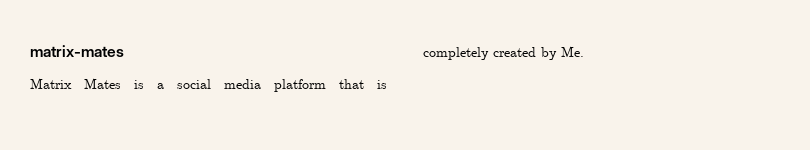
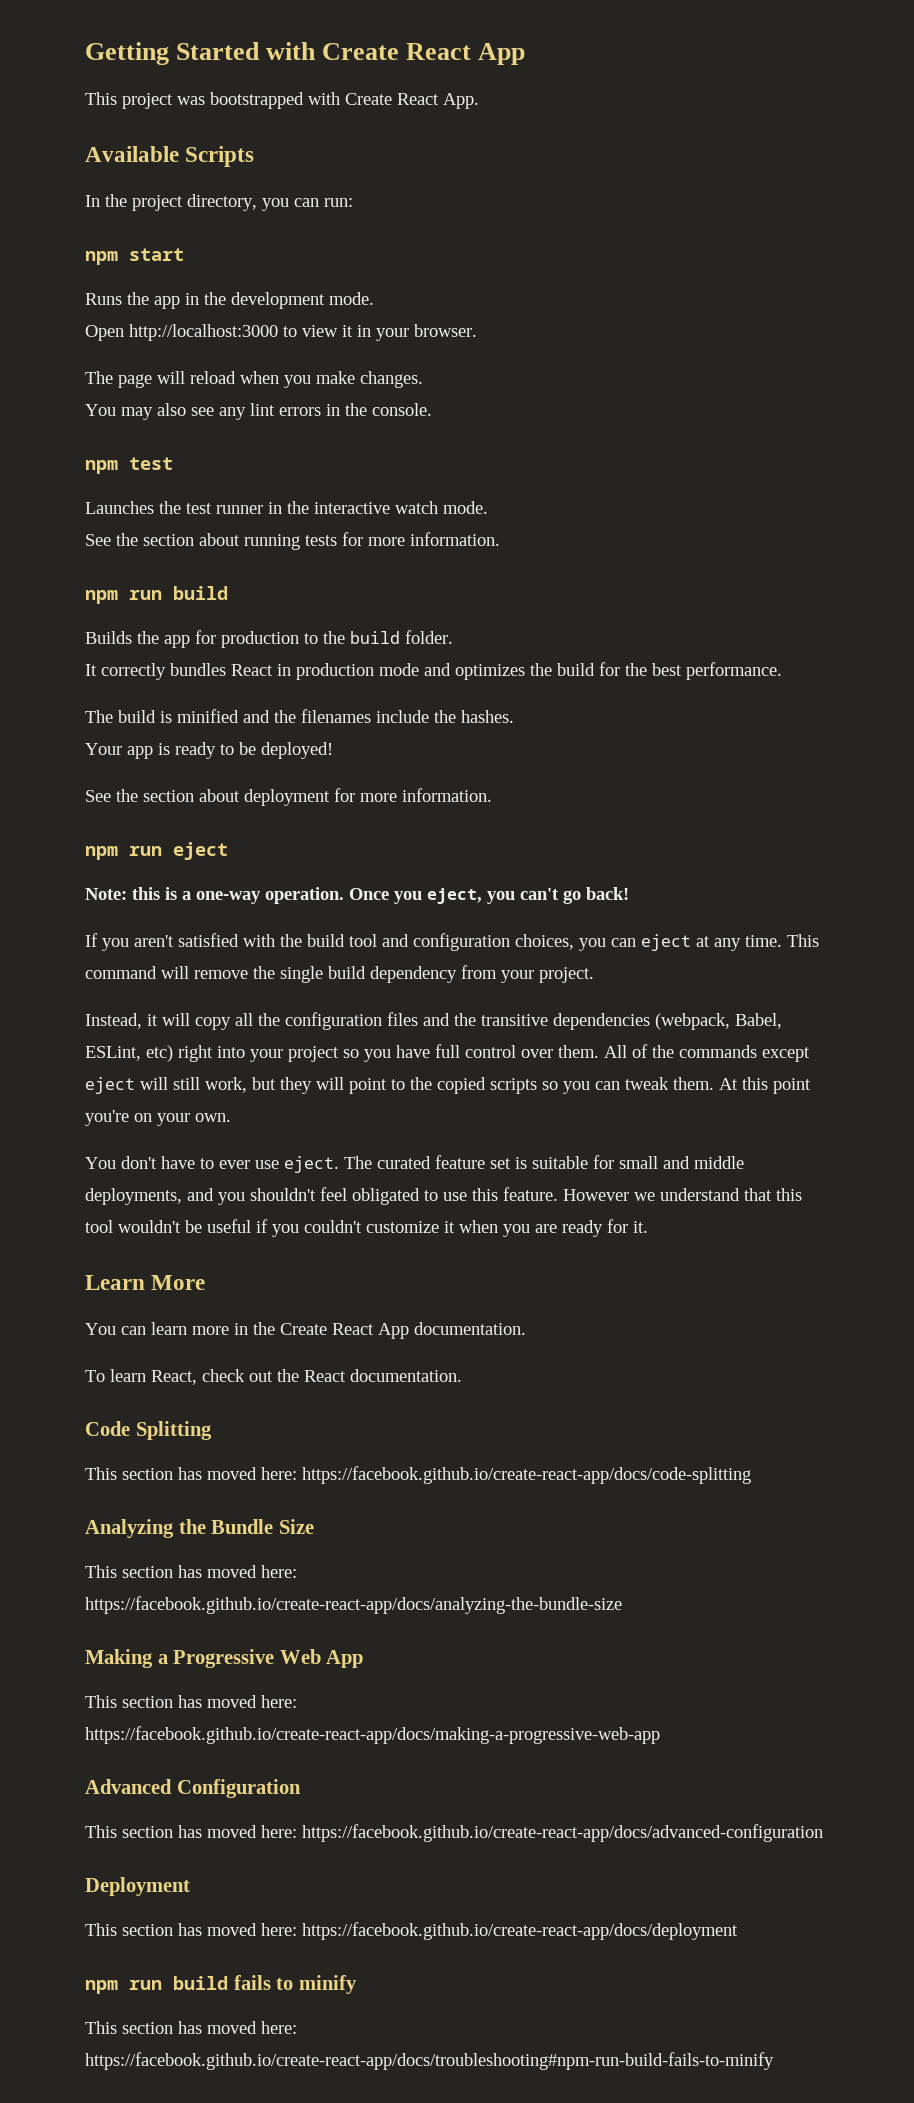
- matrix-mates
- Matrix Mates is a social media platform that is completely created by Me.
+ Getting Started with Create React App
+ This project was bootstrapped with Create React App.
+ Available Scripts
+ In the project directory, you can run:
+ npm start
+ Runs the app in the development mode.
+ Open http://localhost:3000 to view it in your browser.
+ The page will reload when you make changes.
+ You may also see any lint errors in the console.
+ npm test
+ Launches the test runner in the interactive watch mode.
+ See the section about running tests for more information.
+ npm run build
+ Builds the app for production to the build folder.
+ It correctly bundles React in production mode and optimizes the build for the best performance.
+ The build is minified and the filenames include the hashes.
+ Your app is ready to be deployed!
+ See the section about deployment for more information.
+ npm run eject
+ Note: this is a one-way operation. Once you eject, you can't go back!
+ If you aren't satisfied with the build tool and configuration choices, you can eject at any time. This command will remove the single build dependency from your project.
+ Instead, it will copy all the configuration files and the transitive dependencies (webpack, Babel, ESLint, etc) right into your project so you have full control over them. All of the commands except eject will still work, but they will point to the copied scripts so you can tweak them. At this point you're on your own.
+ You don't have to ever use eject. The curated feature set is suitable for small and middle deployments, and you shouldn't feel obligated to use this feature. However we understand that this tool wouldn't be useful if you couldn't customize it when you are ready for it.
+ Learn More
+ You can learn more in the Create React App documentation.
+ To learn React, check out the React documentation.
+ Code Splitting
+ This section has moved here: https://facebook.github.io/create-react-app/docs/code-splitting
+ Analyzing the Bundle Size
+ This section has moved here: https://facebook.github.io/create-react-app/docs/analyzing-the-bundle-size
+ Making a Progressive Web App
+ This section has moved here: https://facebook.github.io/create-react-app/docs/making-a-progressive-web-app
+ Advanced Configuration
+ This section has moved here: https://facebook.github.io/create-react-app/docs/advanced-configuration
+ Deployment
+ This section has moved here: https://facebook.github.io/create-react-app/docs/deployment
+ npm run build fails to minify
+ This section has moved here: https://facebook.github.io/create-react-app/docs/troubleshooting#npm-run-build-fails-to-minify

